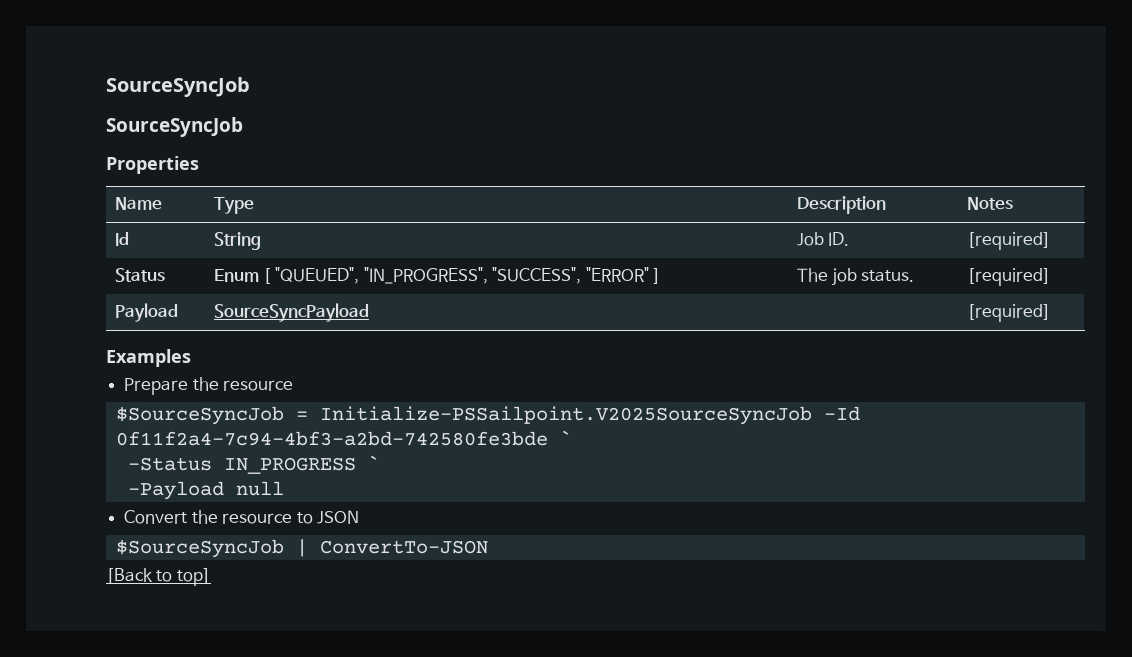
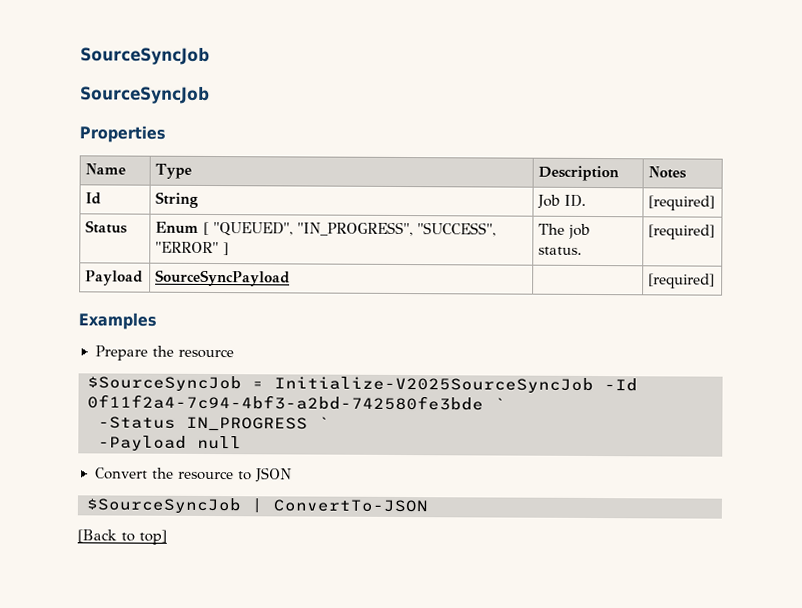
- $SourceSyncJob = Initialize-PSSailpoint.V2025SourceSyncJob -Id 0f11f2a4-7c94-4bf3-a2bd-742580fe3bde `
+ $SourceSyncJob = Initialize-V2025SourceSyncJob -Id 0f11f2a4-7c94-4bf3-a2bd-742580fe3bde `

